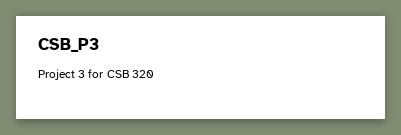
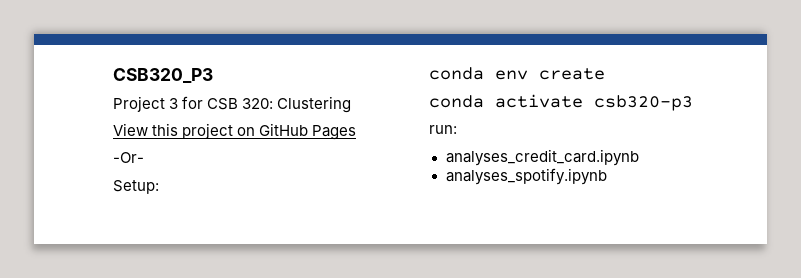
- CSB_P3
+ CSB320_P3
- Project 3 for CSB 320
+ Project 3 for CSB 320: Clustering
+ View this project on GitHub Pages
+ -Or-
+ Setup:
+ conda env create
+ conda activate csb320-p3
+ run:
+ analyses_credit_card.ipynb
+ analyses_spotify.ipynb

